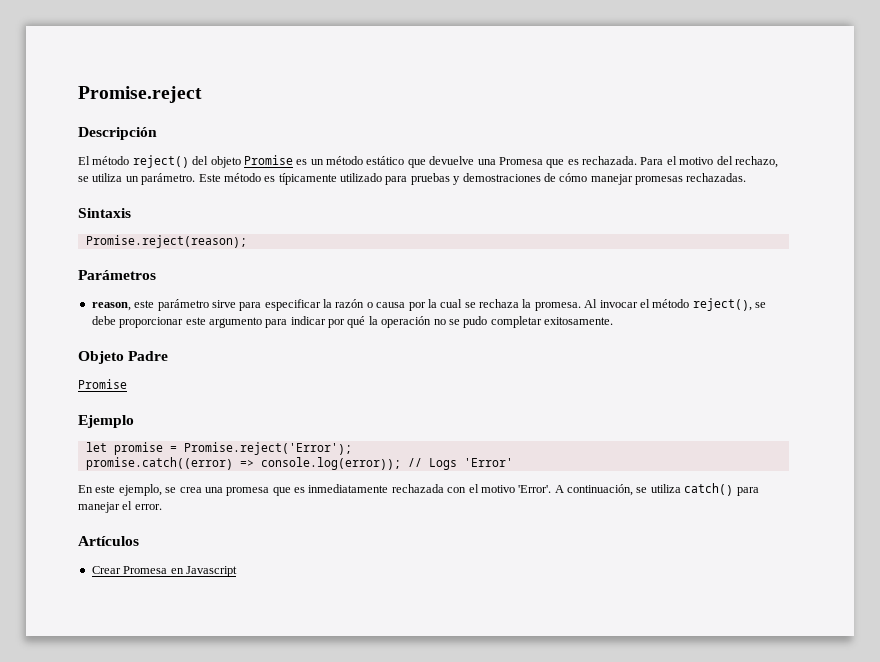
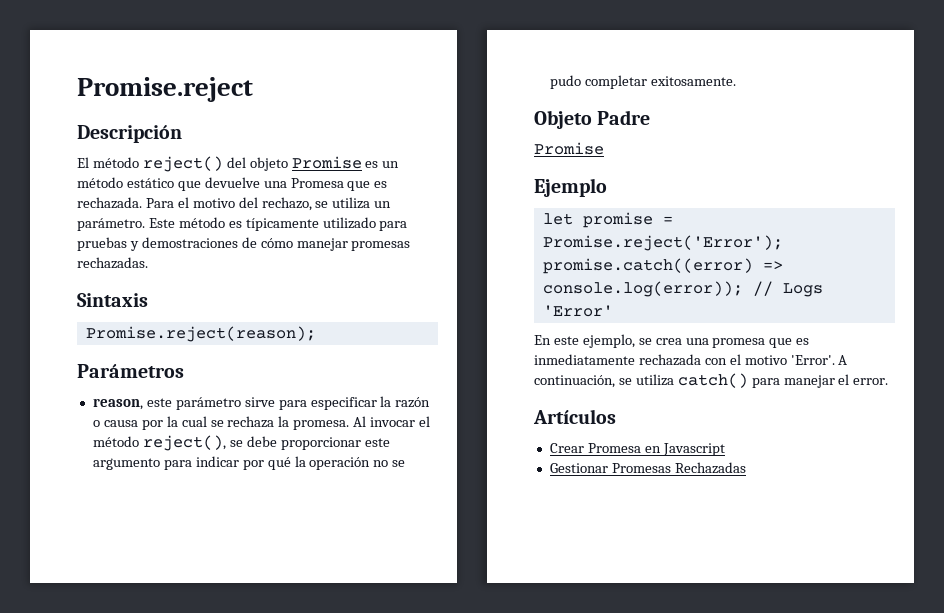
+ Gestionar Promesas Rechazadas

